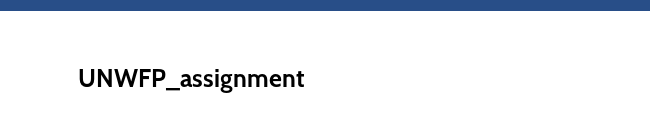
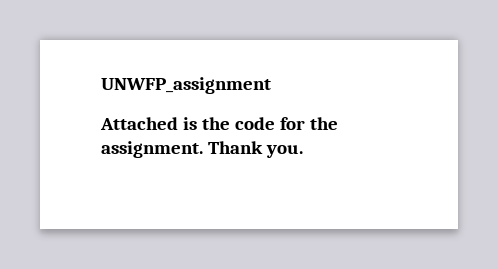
+ Attached is the code for the assignment. Thank you.

